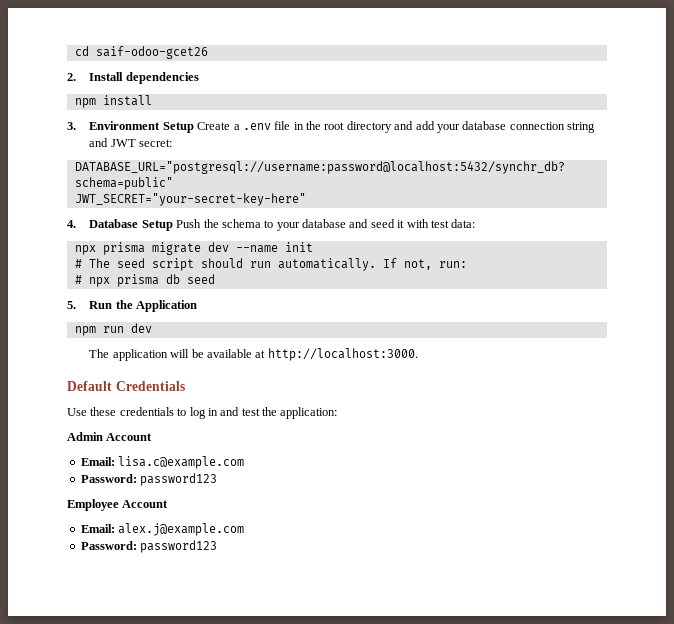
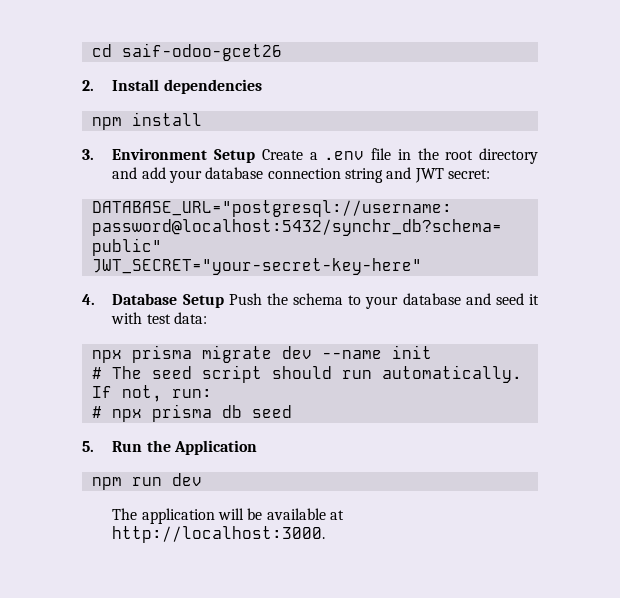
- Default Credentials
- Use these credentials to log in and test the application:
- Admin Account
- Email: lisa.c@example.com
- Password: password123
- Employee Account
- Email: alex.j@example.com
- Password: password123

